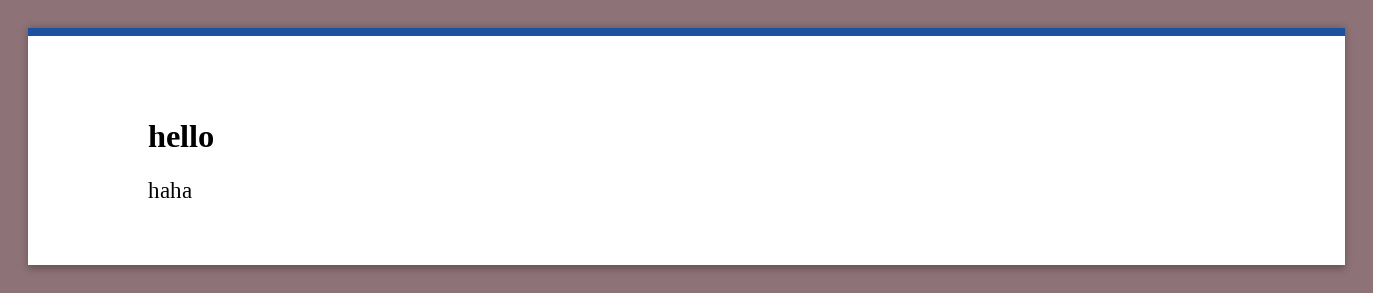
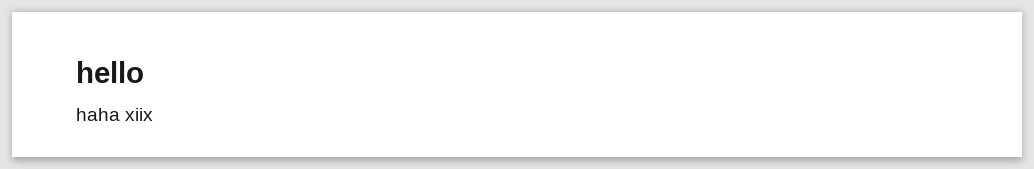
- haha
+ haha xiix

